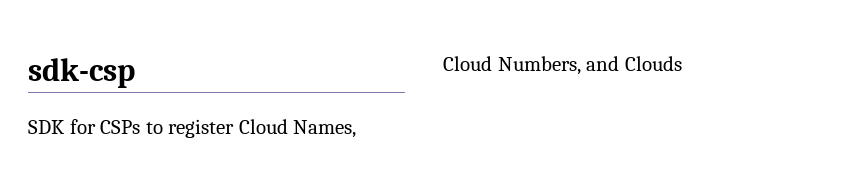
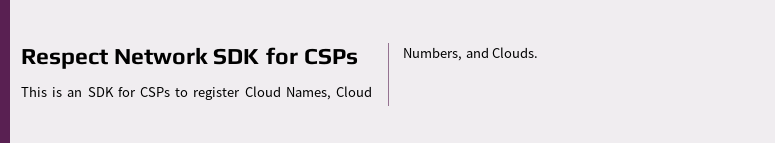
- sdk-csp
- SDK for CSPs to register Cloud Names, Cloud Numbers, and Clouds
+ Respect Network SDK for CSPs
+ This is an SDK for CSPs to register Cloud Names, Cloud Numbers, and Clouds.

